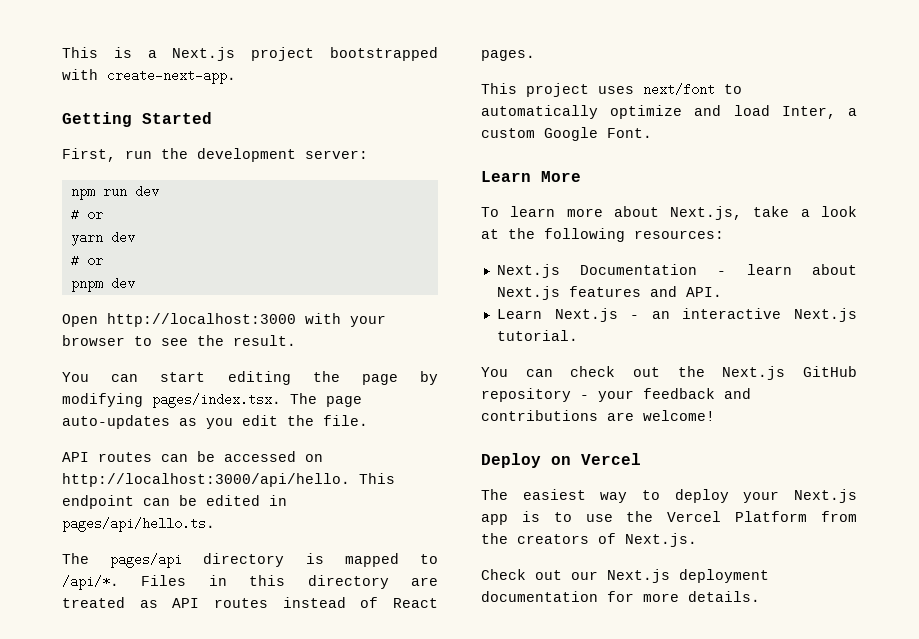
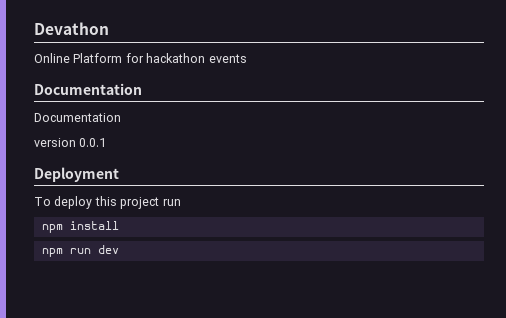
- This is a Next.js project bootstrapped with create-next-app.
- Getting Started
- First, run the development server:
+ Devathon
+ Online Platform for hackathon events
+ Documentation
+ Documentation
+ version 0.0.1
+ Deployment
+ To deploy this project run
+ npm install
  npm run dev
- # or
- yarn dev
- # or
- pnpm dev
- Open http://localhost:3000 with your browser to see the result.
- You can start editing the page by modifying pages/index.tsx. The page auto-updates as you edit the file.
- API routes can be accessed on http://localhost:3000/api/hello. This endpoint can be edited in pages/api/hello.ts.
- The pages/api directory is mapped to /api/*. Files in this directory are treated as API routes instead of React pages.
- This project uses next/font to automatically optimize and load Inter, a custom Google Font.
- Learn More
- To learn more about Next.js, take a look at the following resources:
- Next.js Documentation - learn about Next.js features and API.
- Learn Next.js - an interactive Next.js tutorial.
- You can check out the Next.js GitHub repository - your feedback and contributions are welcome!
- Deploy on Vercel
- The easiest way to deploy your Next.js app is to use the Vercel Platform from the creators of Next.js.
- Check out our Next.js deployment documentation for more details.

